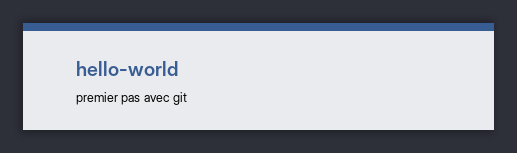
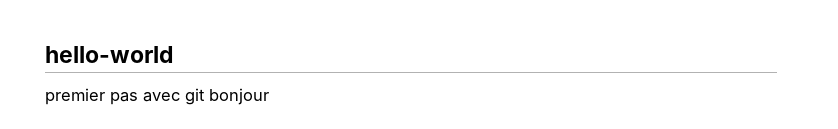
- premier pas avec git
+ premier pas avec git bonjour

